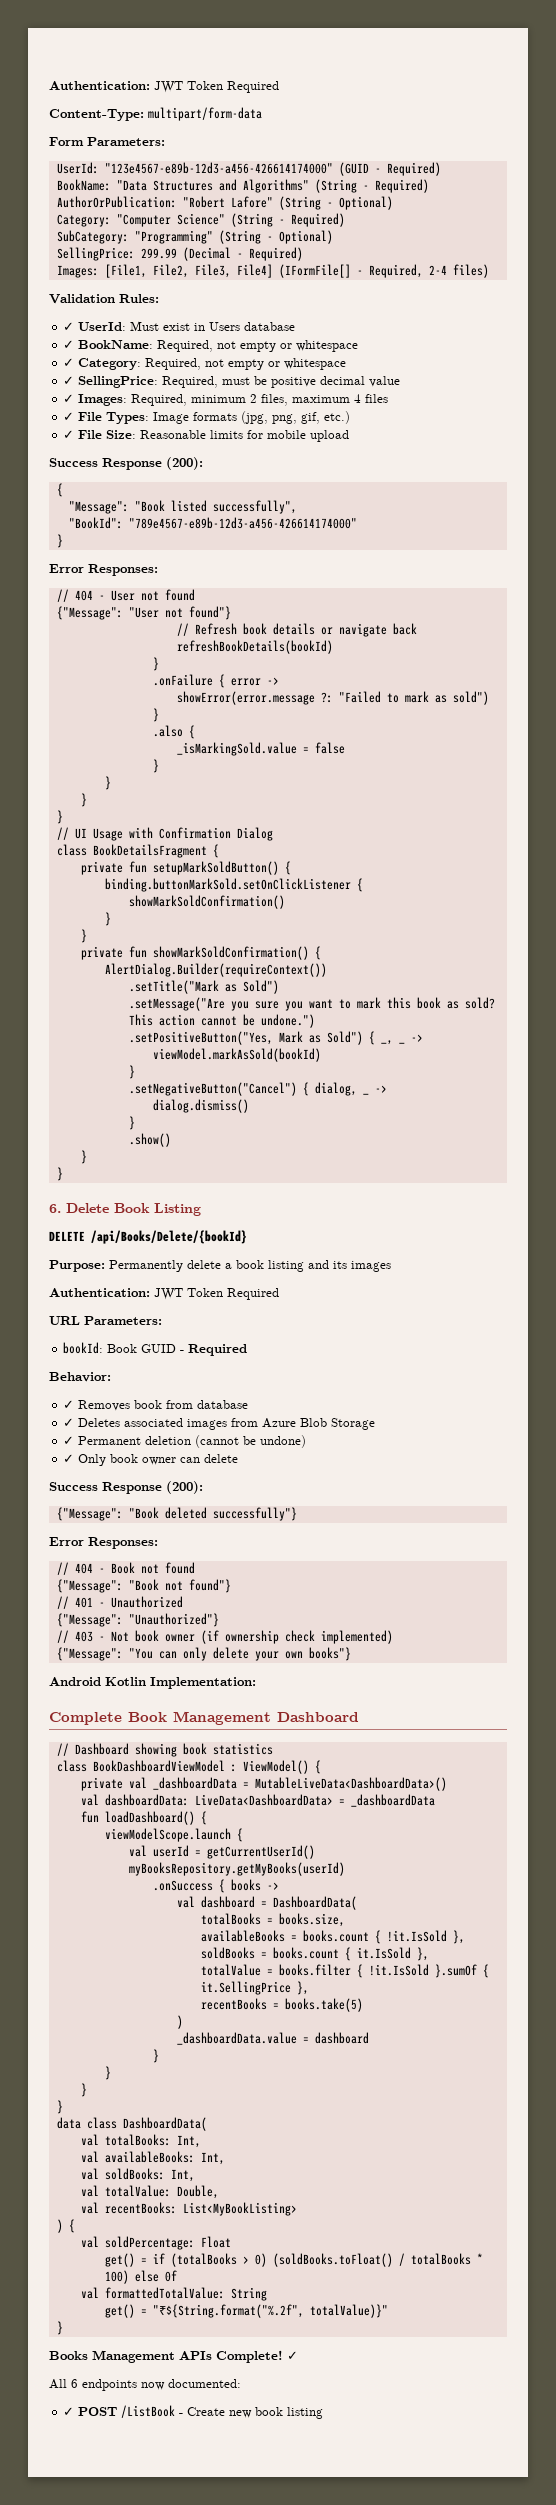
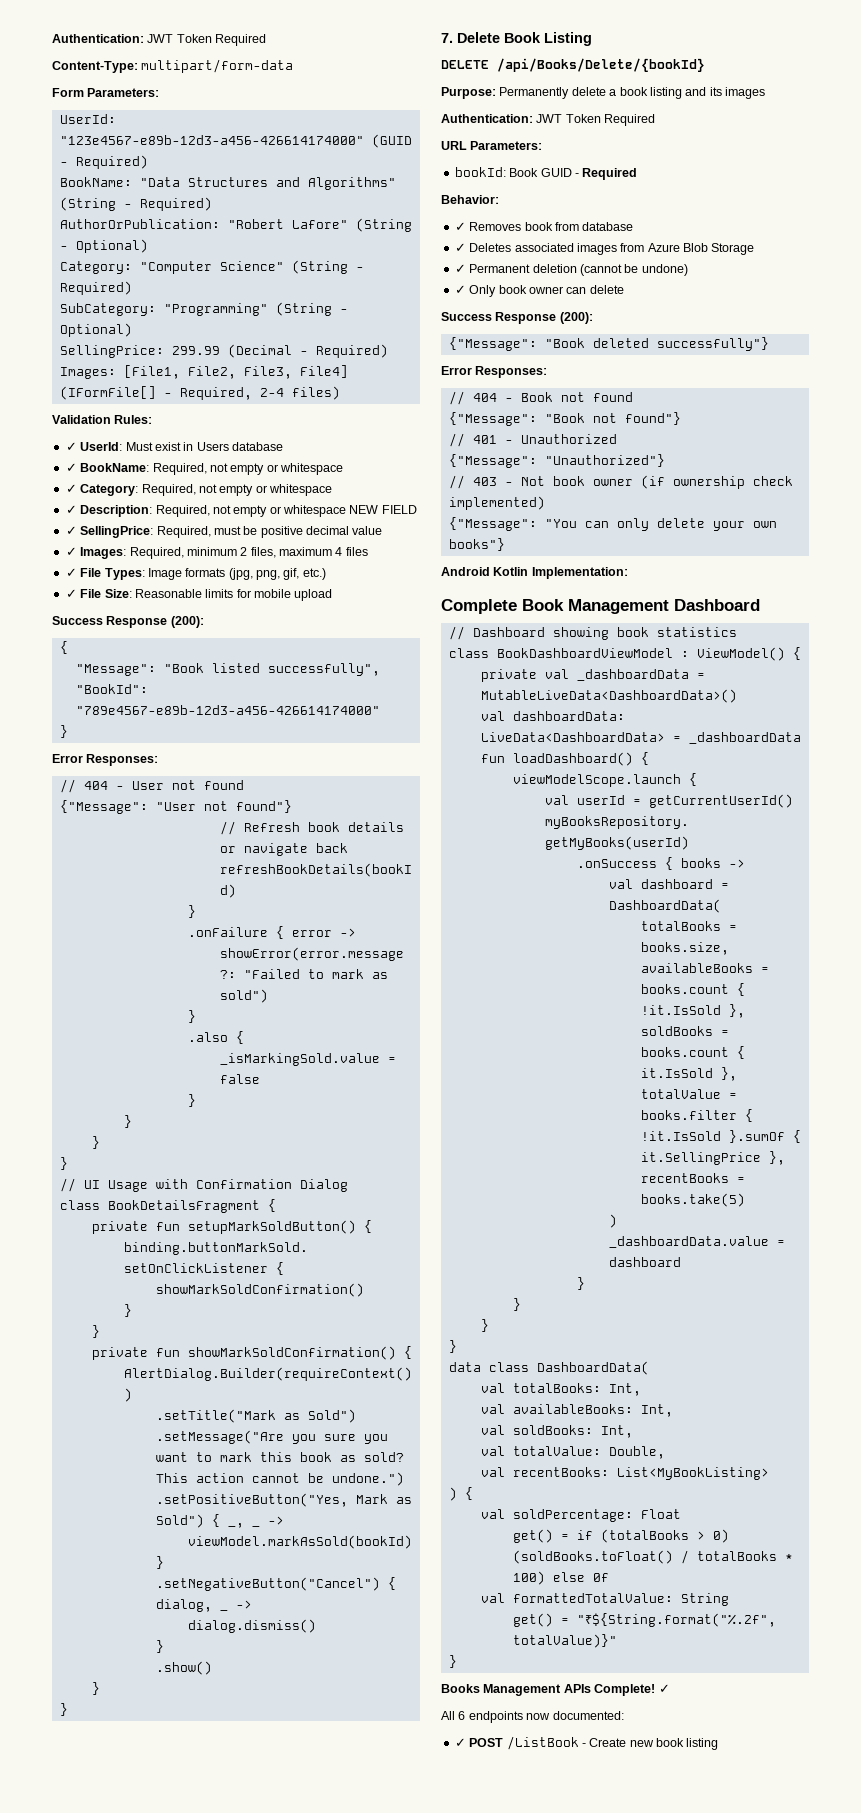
+ ✓ Description: Required, not empty or whitespace NEW FIELD
- 6. Delete Book Listing
+ 7. Delete Book Listing

